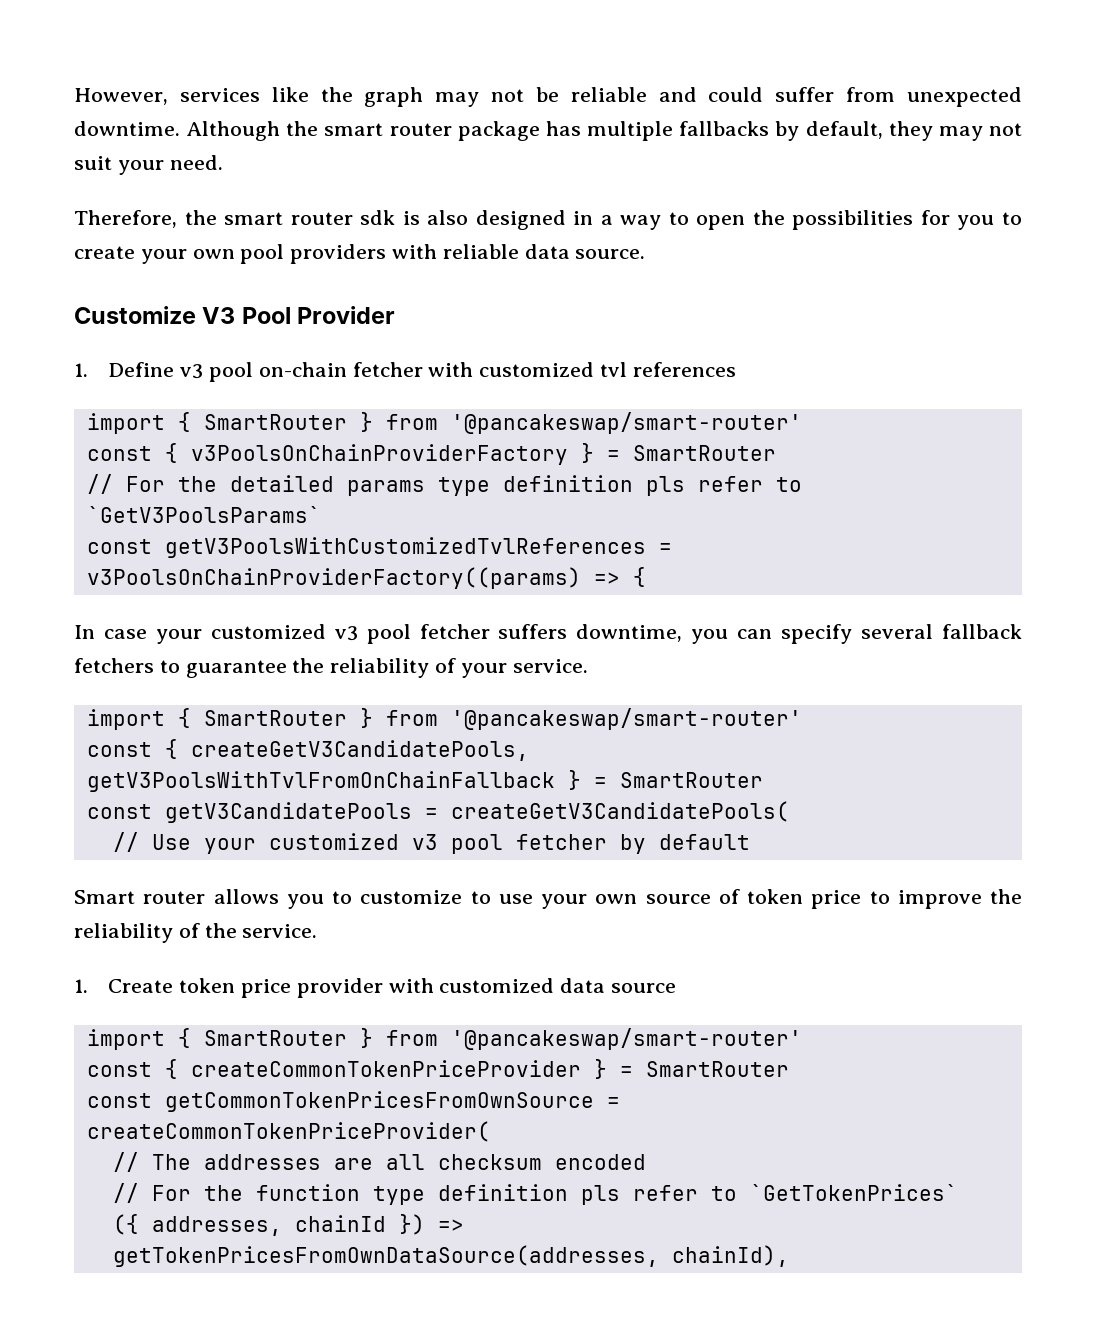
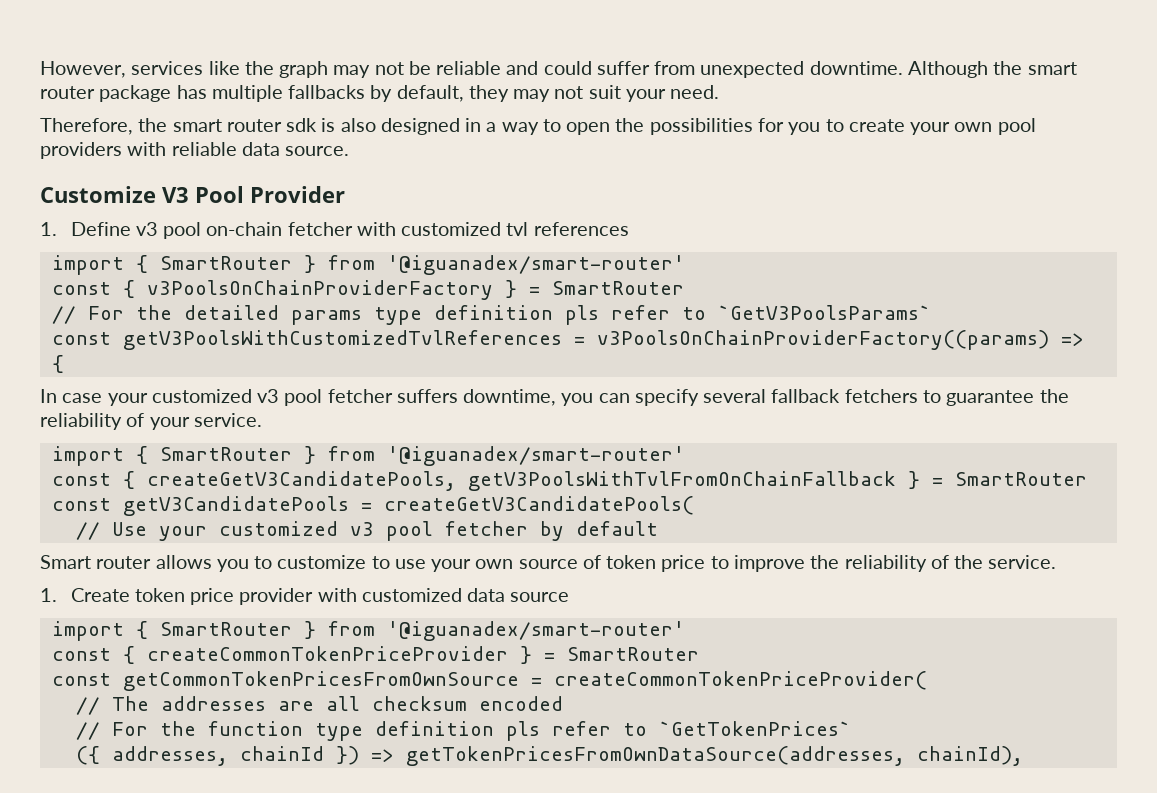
  1. Define v3 pool on-chain fetcher with customized tvl references
- import { SmartRouter } from '@pancakeswap/smart-router'
+ import { SmartRouter } from '@iguanadex/smart-router'
  In case your customized v3 pool fetcher suffers downtime, you can specify several fallback fetchers to guarantee the reliability of your service.
- import { SmartRouter } from '@pancakeswap/smart-router'
+ import { SmartRouter } from '@iguanadex/smart-router'
  1. Create token price provider with customized data source
- import { SmartRouter } from '@pancakeswap/smart-router'
+ import { SmartRouter } from '@iguanadex/smart-router'

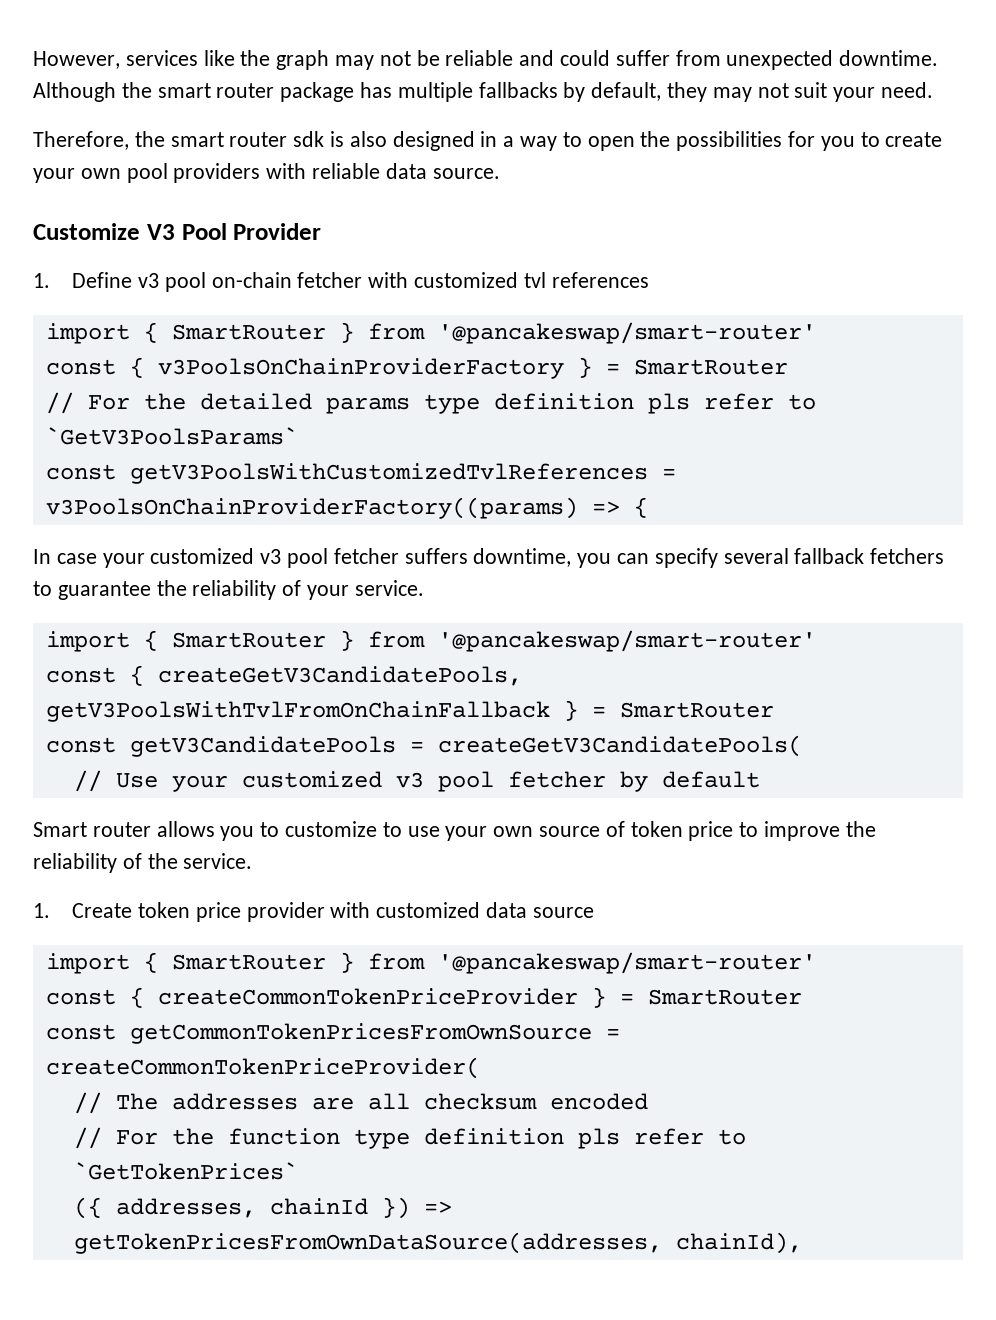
  1. Define v3 pool on-chain fetcher with customized tvl references
- import { SmartRouter } from '@iguanadex/smart-router'
+ import { SmartRouter } from '@pancakeswap/smart-router'
  In case your customized v3 pool fetcher suffers downtime, you can specify several fallback fetchers to guarantee the reliability of your service.
- import { SmartRouter } from '@iguanadex/smart-router'
+ import { SmartRouter } from '@pancakeswap/smart-router'
  1. Create token price provider with customized data source
- import { SmartRouter } from '@iguanadex/smart-router'
+ import { SmartRouter } from '@pancakeswap/smart-router'

